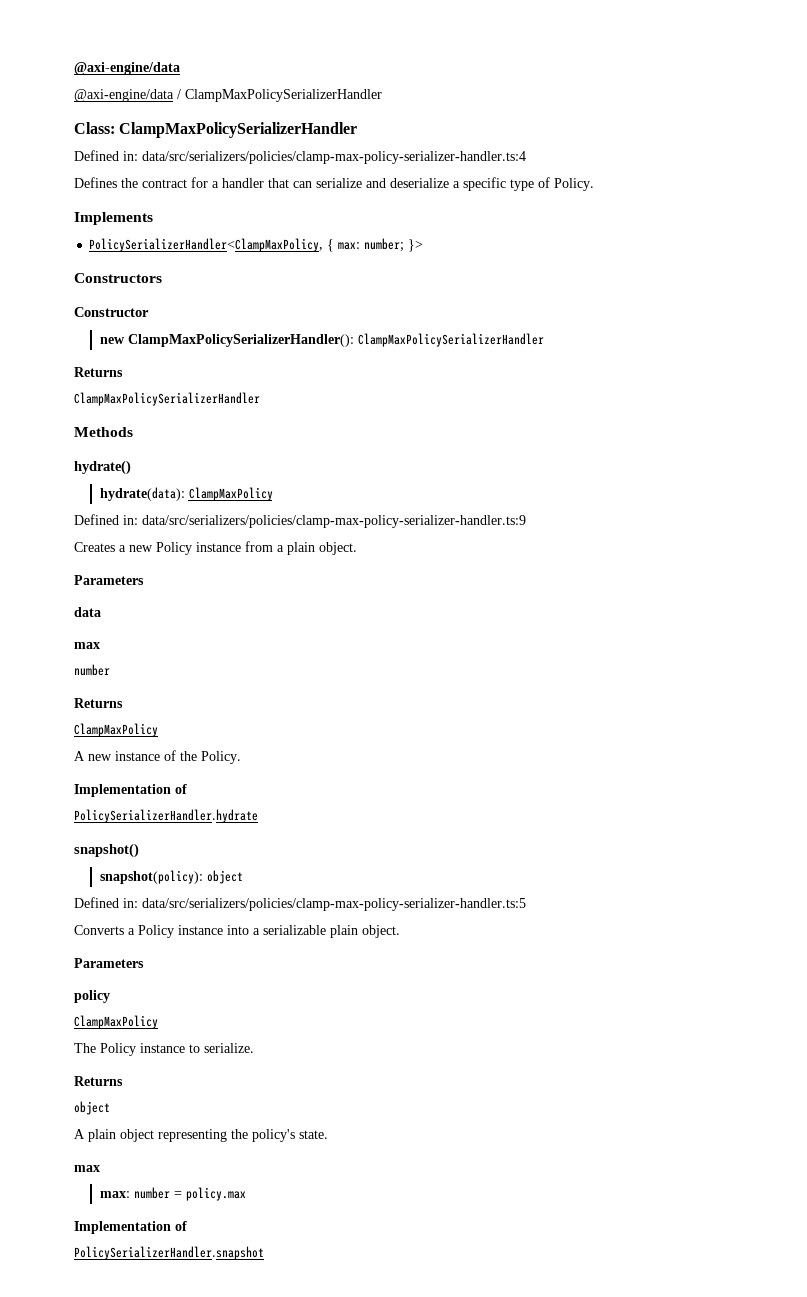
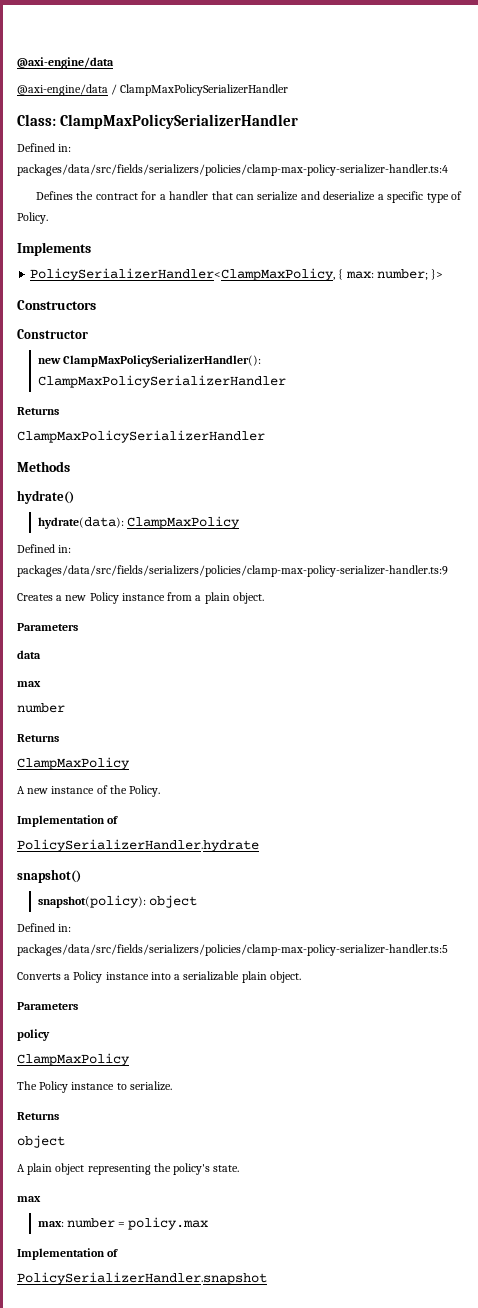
- Defined in: data/src/serializers/policies/clamp-max-policy-serializer-handler.ts:4
+ Defined in: packages/data/src/fields/serializers/policies/clamp-max-policy-serializer-handler.ts:4
- Defined in: data/src/serializers/policies/clamp-max-policy-serializer-handler.ts:9
+ Defined in: packages/data/src/fields/serializers/policies/clamp-max-policy-serializer-handler.ts:9
- Defined in: data/src/serializers/policies/clamp-max-policy-serializer-handler.ts:5
+ Defined in: packages/data/src/fields/serializers/policies/clamp-max-policy-serializer-handler.ts:5

